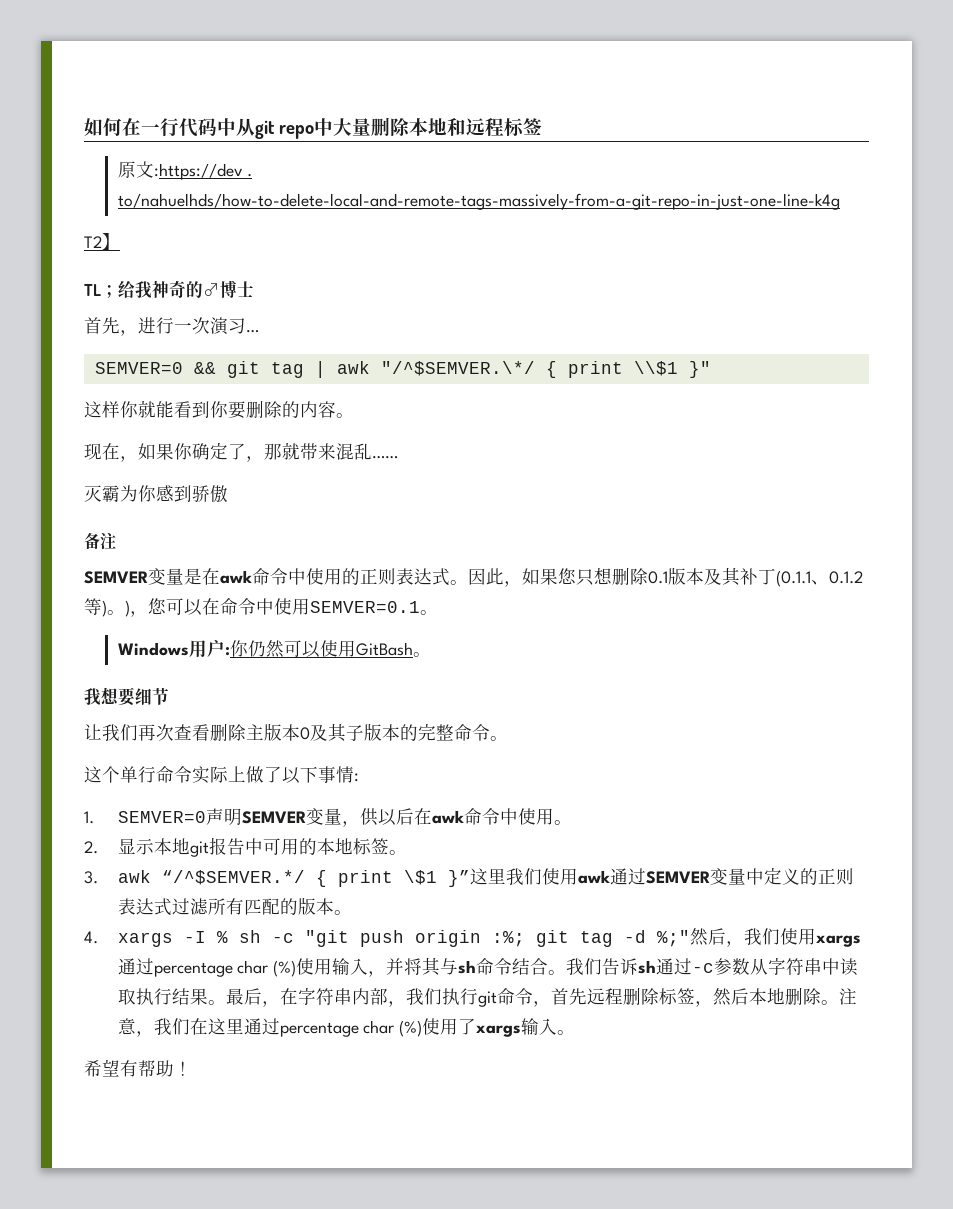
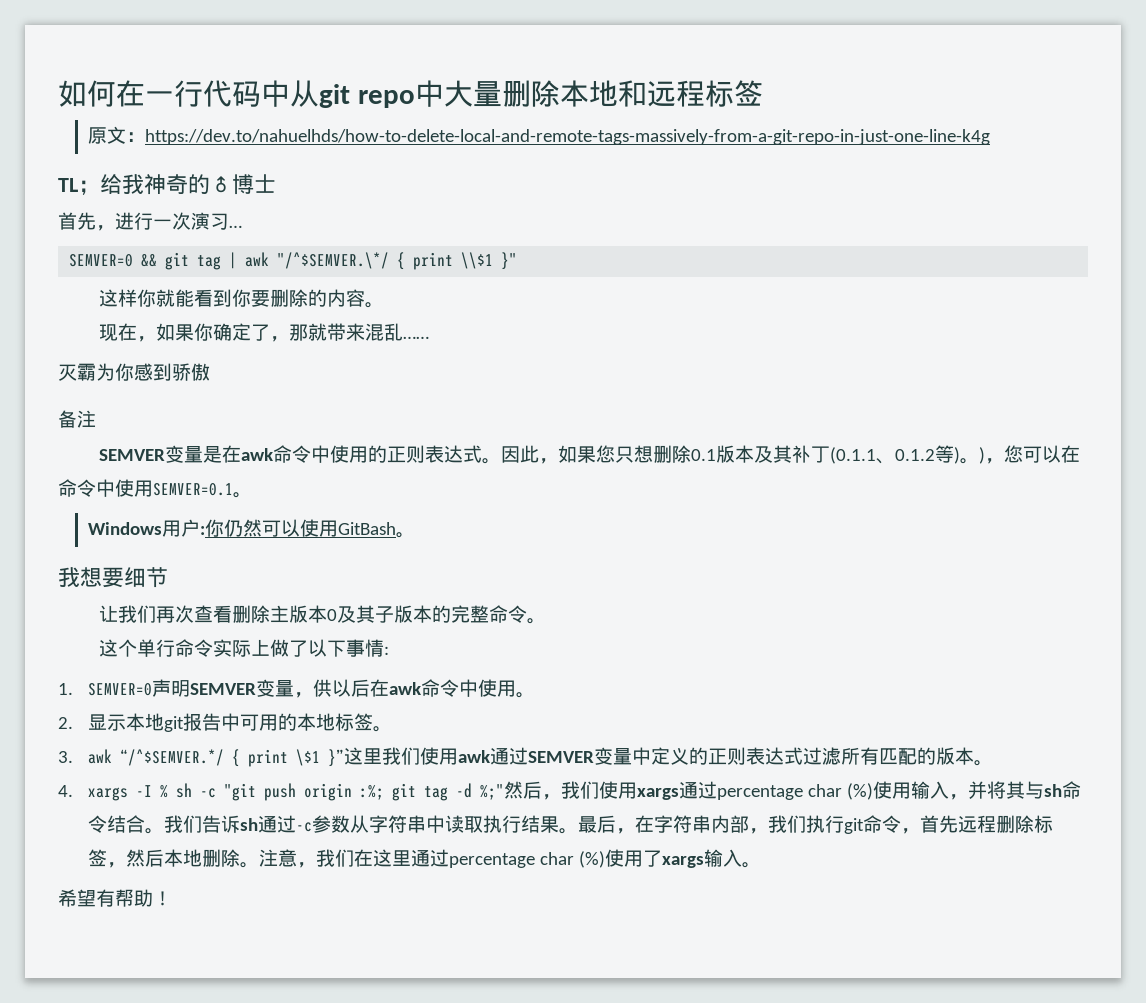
- 原文:https://dev . to/nahuelhds/how-to-delete-local-and-remote-tags-massively-from-a-git-repo-in-just-one-line-k4g
- T2】
+ 原文：https://dev.to/nahuelhds/how-to-delete-local-and-remote-tags-massively-from-a-git-repo-in-just-one-line-k4g

